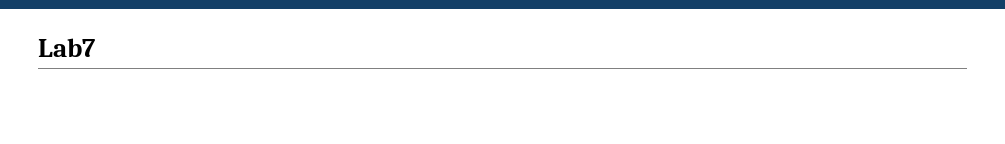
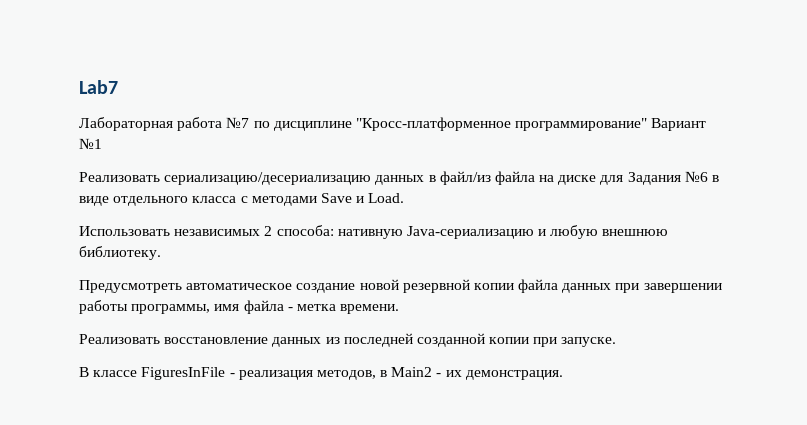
+ Лабораторная работа №7 по дисциплине "Кросс-платформенное программирование" Вариант №1
+ Реализовать сериализацию/десериализацию данных в файл/из файла на диске для Задания №6 в виде отдельного класса с методами Save и Load.
+ Использовать независимых 2 способа: нативную Java-сериализацию и любую внешнюю библиотеку.
+ Предусмотреть автоматическое создание новой резервной копии файла данных при завершении работы программы, имя файла - метка времени.
+ Реализовать восстановление данных из последней созданной копии при запуске.
+ В классе FiguresInFile - реализация методов, в Main2 - их демонстрация.

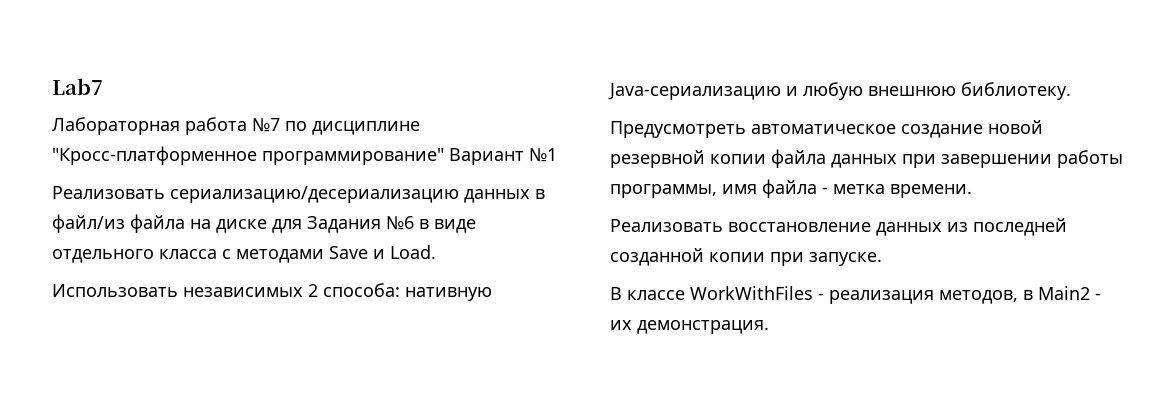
- В классе FiguresInFile - реализация методов, в Main2 - их демонстрация.
+ В классе WorkWithFiles - реализация методов, в Main2 - их демонстрация.

